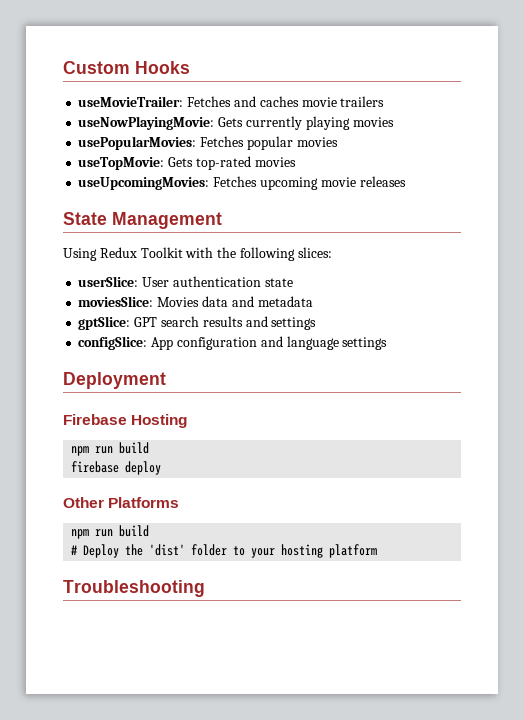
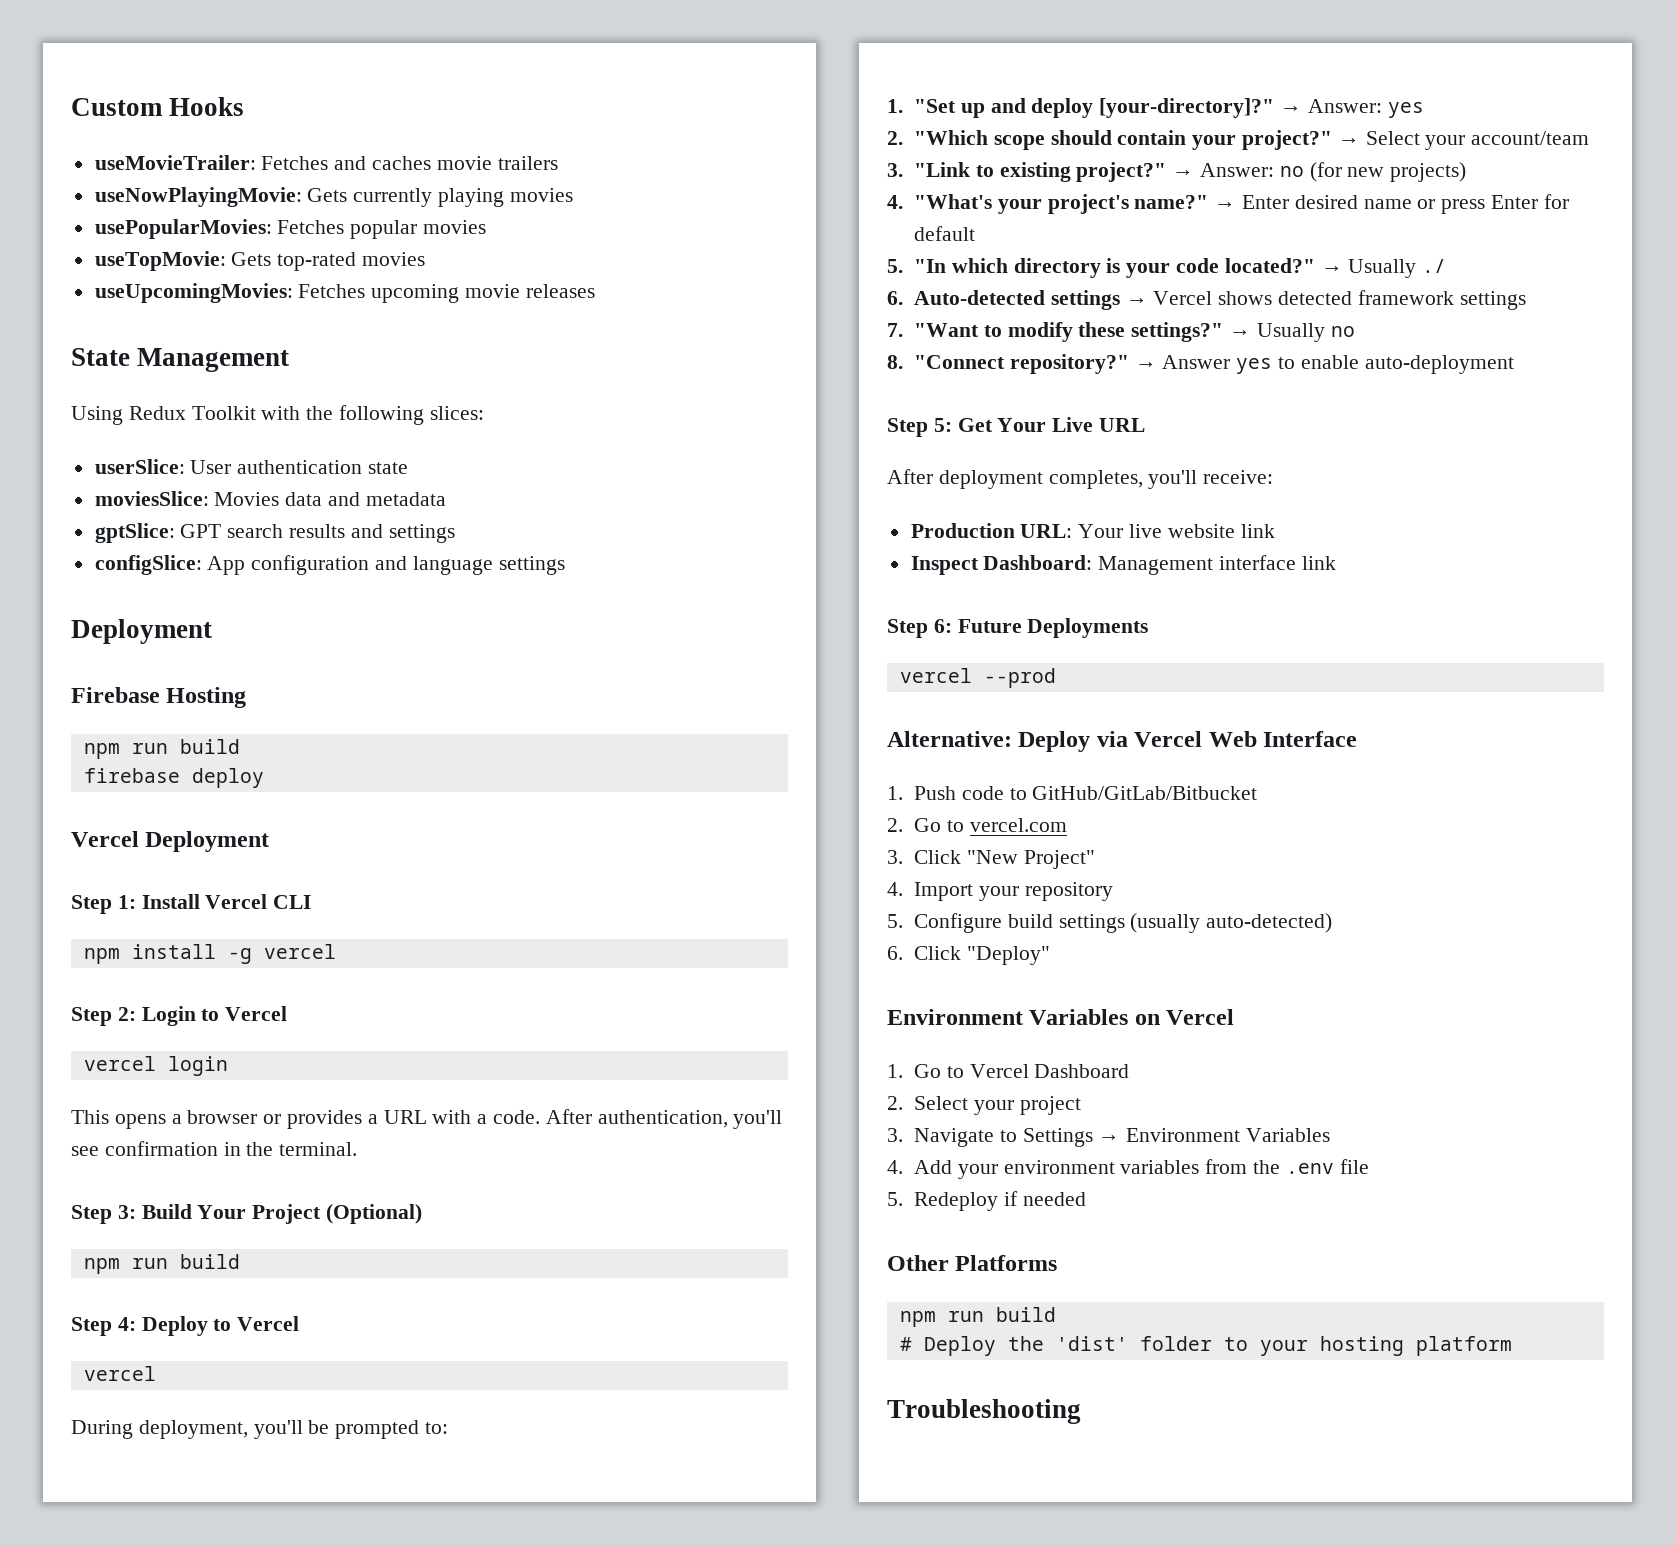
+ Vercel Deployment
+ Step 1: Install Vercel CLI
+ npm install -g vercel
+ Step 2: Login to Vercel
+ vercel login
+ This opens a browser or provides a URL with a code. After authentication, you'll see confirmation in the terminal.
+ Step 3: Build Your Project (Optional)
+ npm run build
+ Step 4: Deploy to Vercel
+ vercel
+ During deployment, you'll be prompted to:
+ 1. "Set up and deploy [your-directory]?" → Answer: yes
+ 2. "Which scope should contain your project?" → Select your account/team
+ 3. "Link to existing project?" → Answer: no (for new projects)
+ 4. "What's your project's name?" → Enter desired name or press Enter for default
+ 5. "In which directory is your code located?" → Usually ./
+ 6. Auto-detected settings → Vercel shows detected framework settings
+ 7. "Want to modify these settings?" → Usually no
+ 8. "Connect repository?" → Answer yes to enable auto-deployment
+ Step 5: Get Your Live URL
+ After deployment completes, you'll receive:
+ Production URL: Your live website link
+ Inspect Dashboard: Management interface link
+ Step 6: Future Deployments
+ vercel --prod
+ Alternative: Deploy via Vercel Web Interface
+ 1. Push code to GitHub/GitLab/Bitbucket
+ 2. Go to vercel.com
+ 3. Click "New Project"
+ 4. Import your repository
+ 5. Configure build settings (usually auto-detected)
+ 6. Click "Deploy"
+ Environment Variables on Vercel
+ 1. Go to Vercel Dashboard
+ 2. Select your project
+ 3. Navigate to Settings → Environment Variables
+ 4. Add your environment variables from the .env file
+ 5. Redeploy if needed

